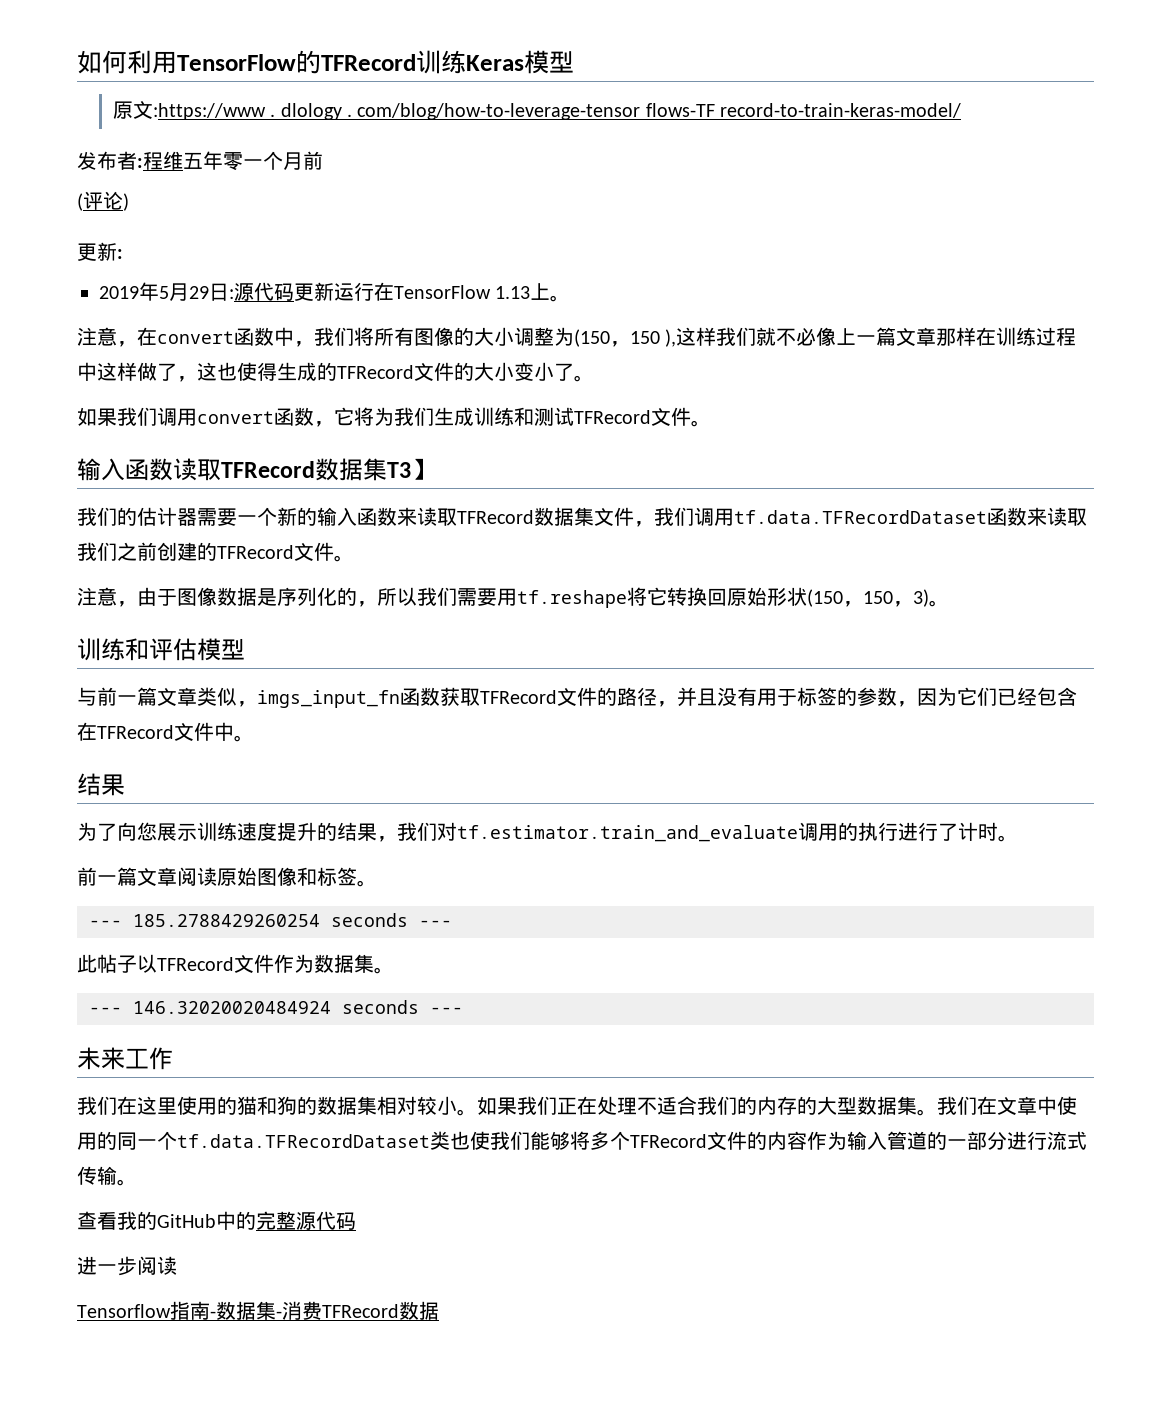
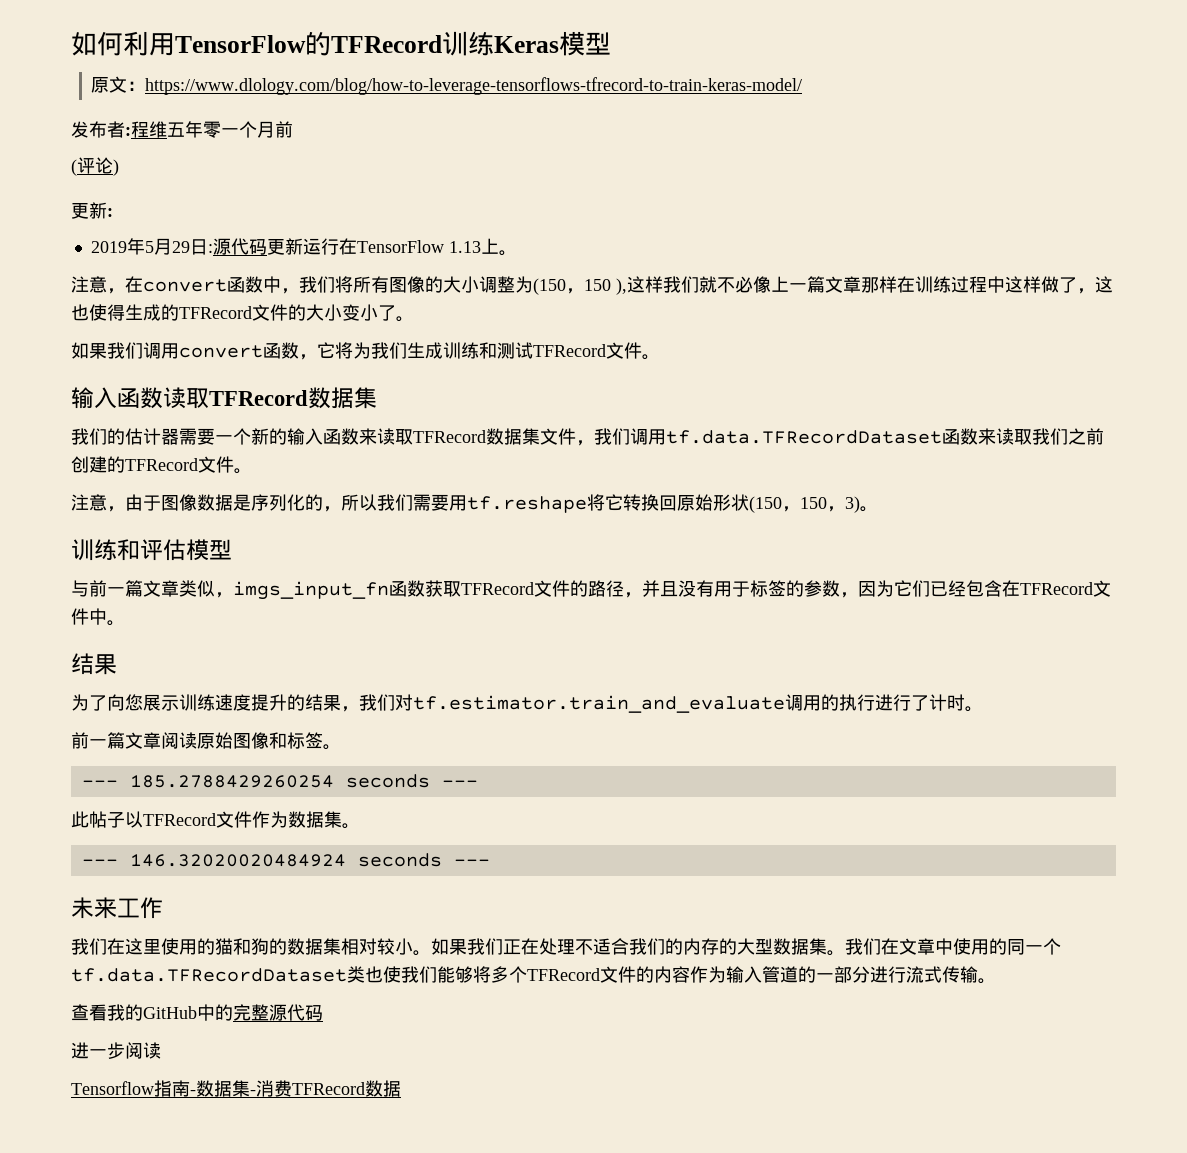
- 原文:https://www . dlology . com/blog/how-to-leverage-tensor flows-TF record-to-train-keras-model/
+ 原文：https://www.dlology.com/blog/how-to-leverage-tensorflows-tfrecord-to-train-keras-model/
- 输入函数读取TFRecord数据集T3】
+ 输入函数读取TFRecord数据集

